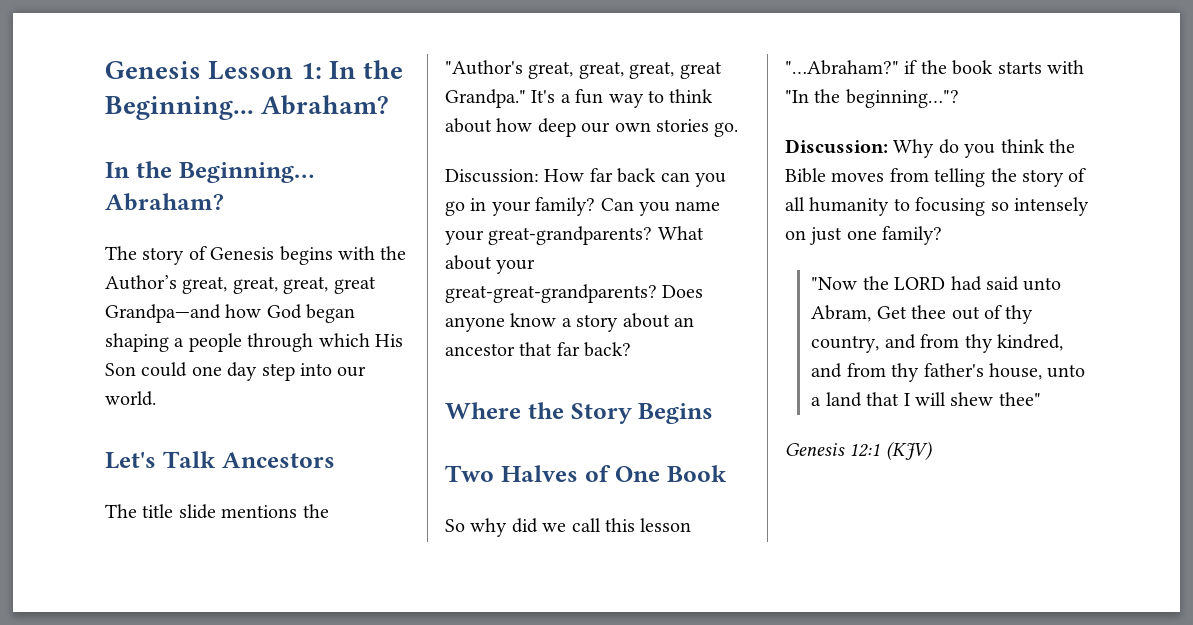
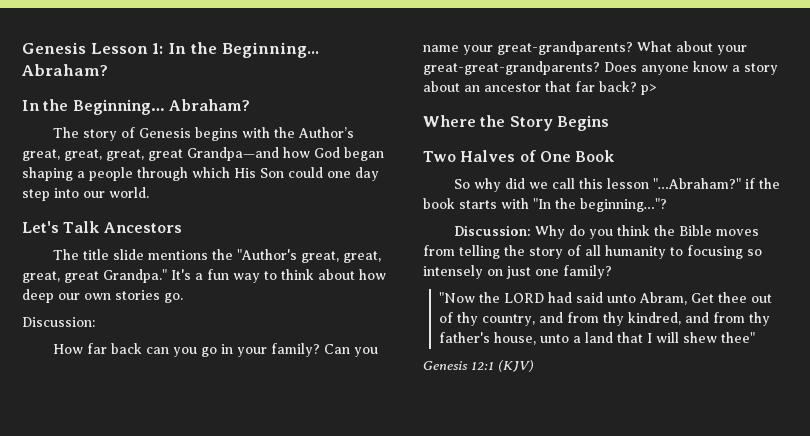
  It's a fun way to think about how deep our own stories go.
- Discussion: How far back can you go in your family?
+ Discussion:
+ How far back can you go in your family?
- Does anyone know a story about an ancestor that far back?
+ Does anyone know a story about an ancestor that far back? p>

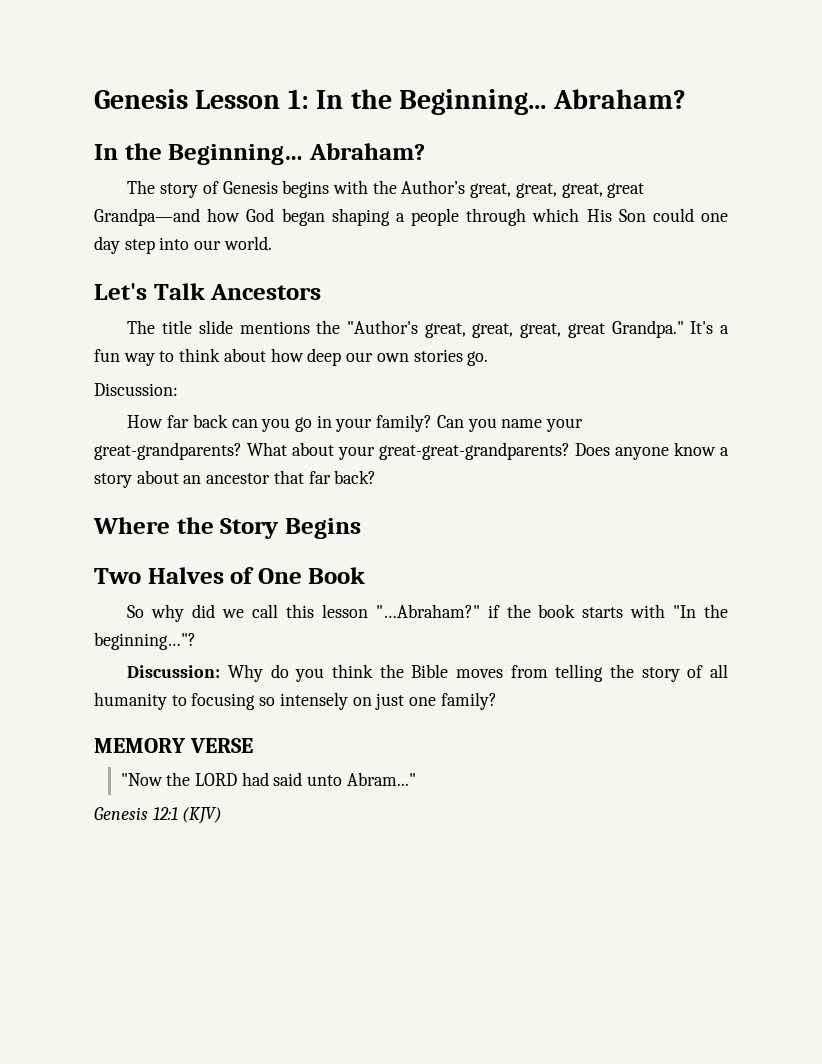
- Does anyone know a story about an ancestor that far back? p>
+ Does anyone know a story about an ancestor that far back?
+ MEMORY VERSE
- "Now the LORD had said unto Abram, Get thee out of thy country, and from thy kindred, and from thy father's house, unto a land that I will shew thee"
+ "Now the LORD had said unto Abram..."

